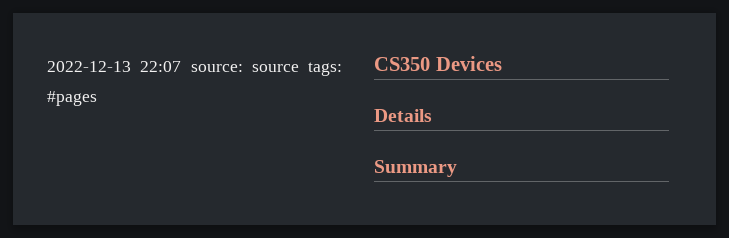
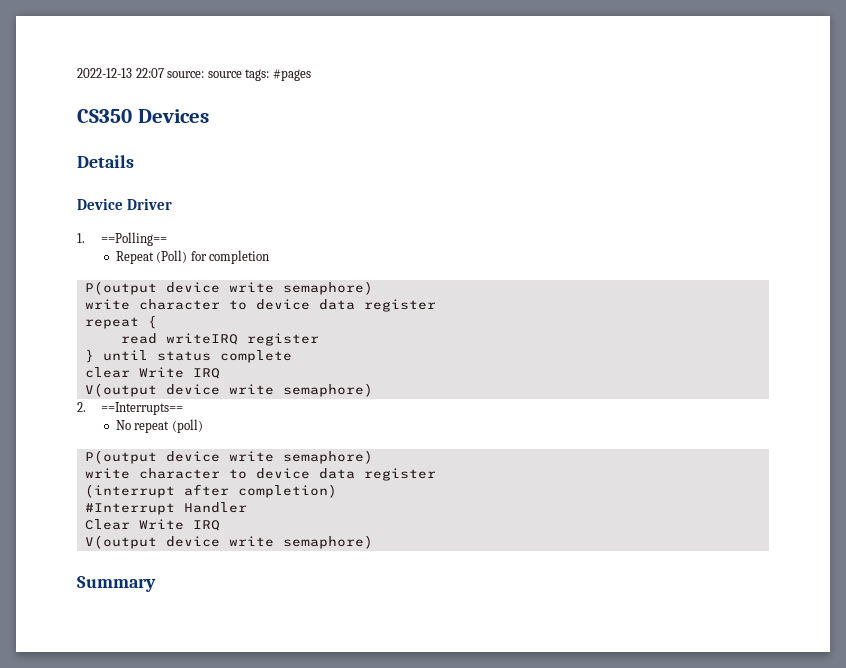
+ Device Driver
+ 1. ==Polling==
+ Repeat (Poll) for completion
+ P(output device write semaphore)
+ write character to device data register
+ repeat {
+ read writeIRQ register
+ } until status complete
+ clear Write IRQ
+ V(output device write semaphore)
+ 2. ==Interrupts==
+ No repeat (poll)
+ P(output device write semaphore)
+ write character to device data register
+ (interrupt after completion)
+ #Interrupt Handler
+ Clear Write IRQ
+ V(output device write semaphore)

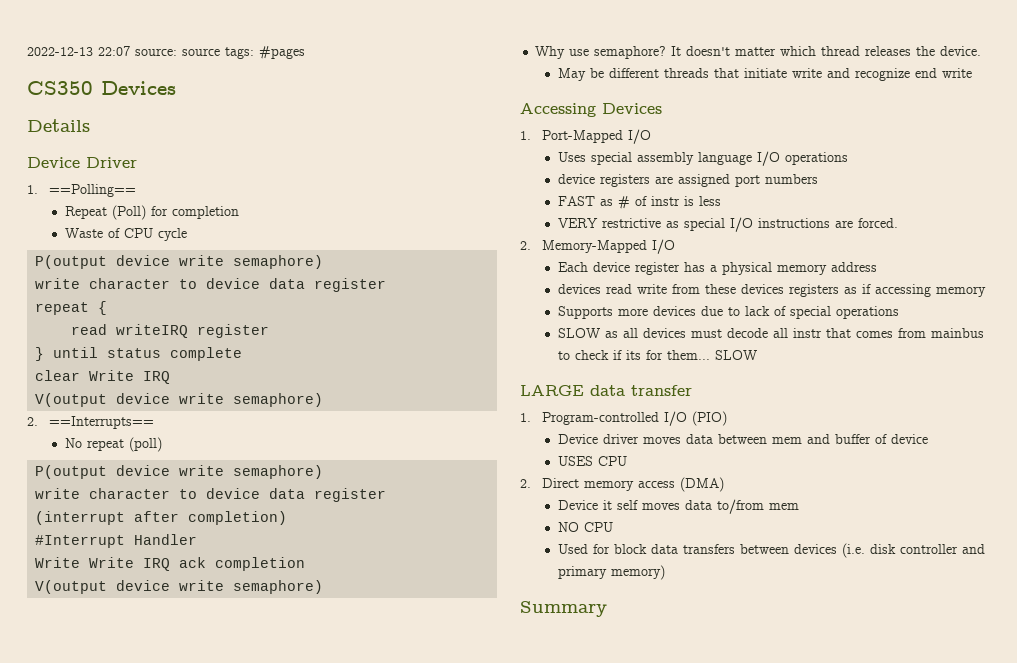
+ Waste of CPU cycle
- Clear Write IRQ
+ Write Write IRQ ack completion
  V(output device write semaphore)
+ Why use semaphore? It doesn't matter which thread releases the device.
+ May be different threads that initiate write and recognize end write
+ Accessing Devices
+ 1. Port-Mapped I/O
+ Uses special assembly language I/O operations
+ device registers are assigned port numbers
+ FAST as # of instr is less
+ VERY restrictive as special I/O instructions are forced.
+ 2. Memory-Mapped I/O
+ Each device register has a physical memory address
+ devices read write from these devices registers as if accessing memory
+ Supports more devices due to lack of special operations
+ SLOW as all devices must decode all instr that comes from mainbus to check if its for them... SLOW
+ LARGE data transfer
+ 1. Program-controlled I/O (PIO)
+ Device driver moves data between mem and buffer of device
+ USES CPU
+ 2. Direct memory access (DMA)
+ Device it self moves data to/from mem
+ NO CPU
+ Used for block data transfers between devices (i.e. disk controller and primary memory)

